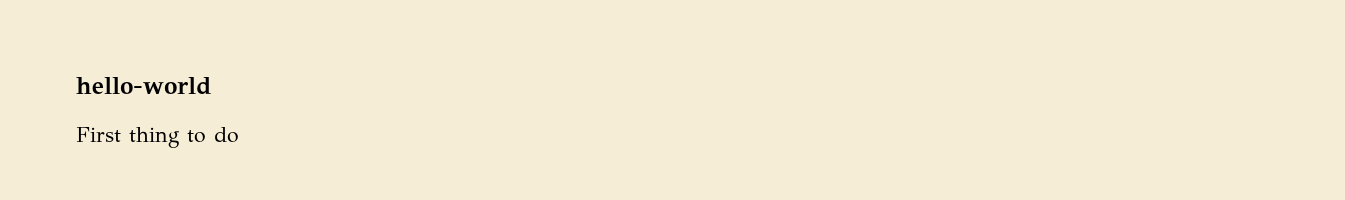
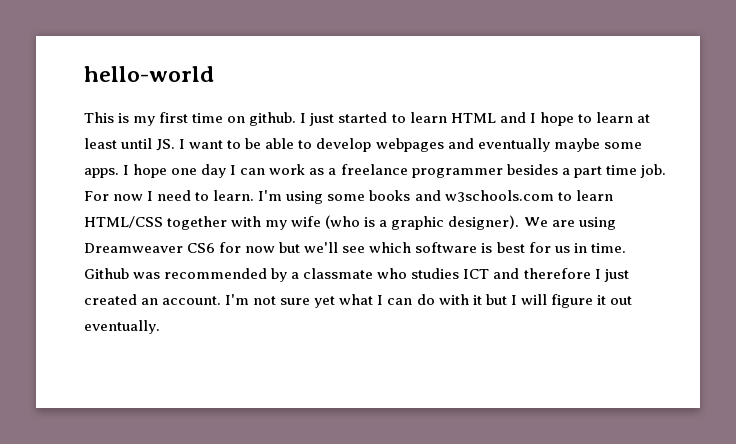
- First thing to do
+ This is my first time on github. I just started to learn HTML and I hope to learn at least until JS. I want to be able to develop webpages and eventually maybe some apps. I hope one day I can work as a freelance programmer besides a part time job. For now I need to learn. I'm using some books and w3schools.com to learn HTML/CSS together with my wife (who is a graphic designer). We are using Dreamweaver CS6 for now but we'll see which software is best for us in time. Github was recommended by a classmate who studies ICT and therefore I just created an account. I'm not sure yet what I can do with it but I will figure it out eventually.

